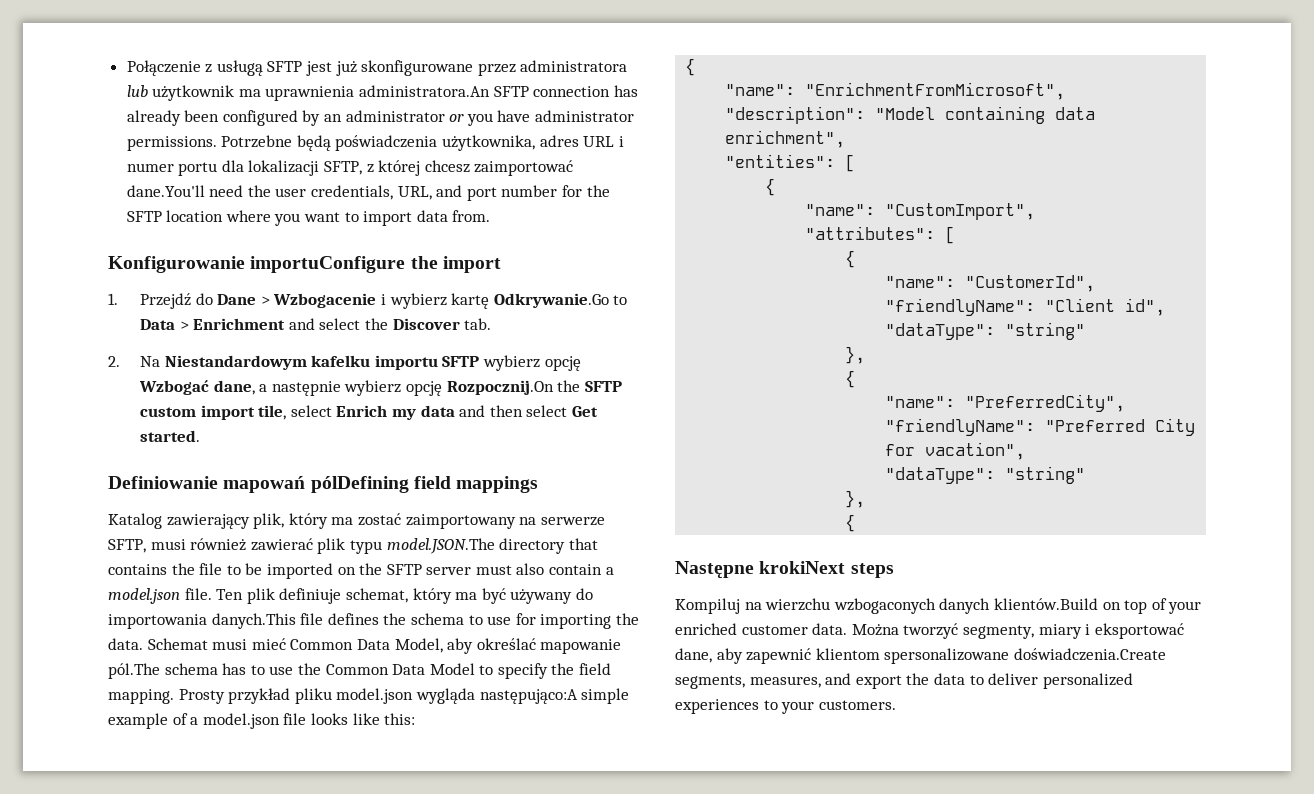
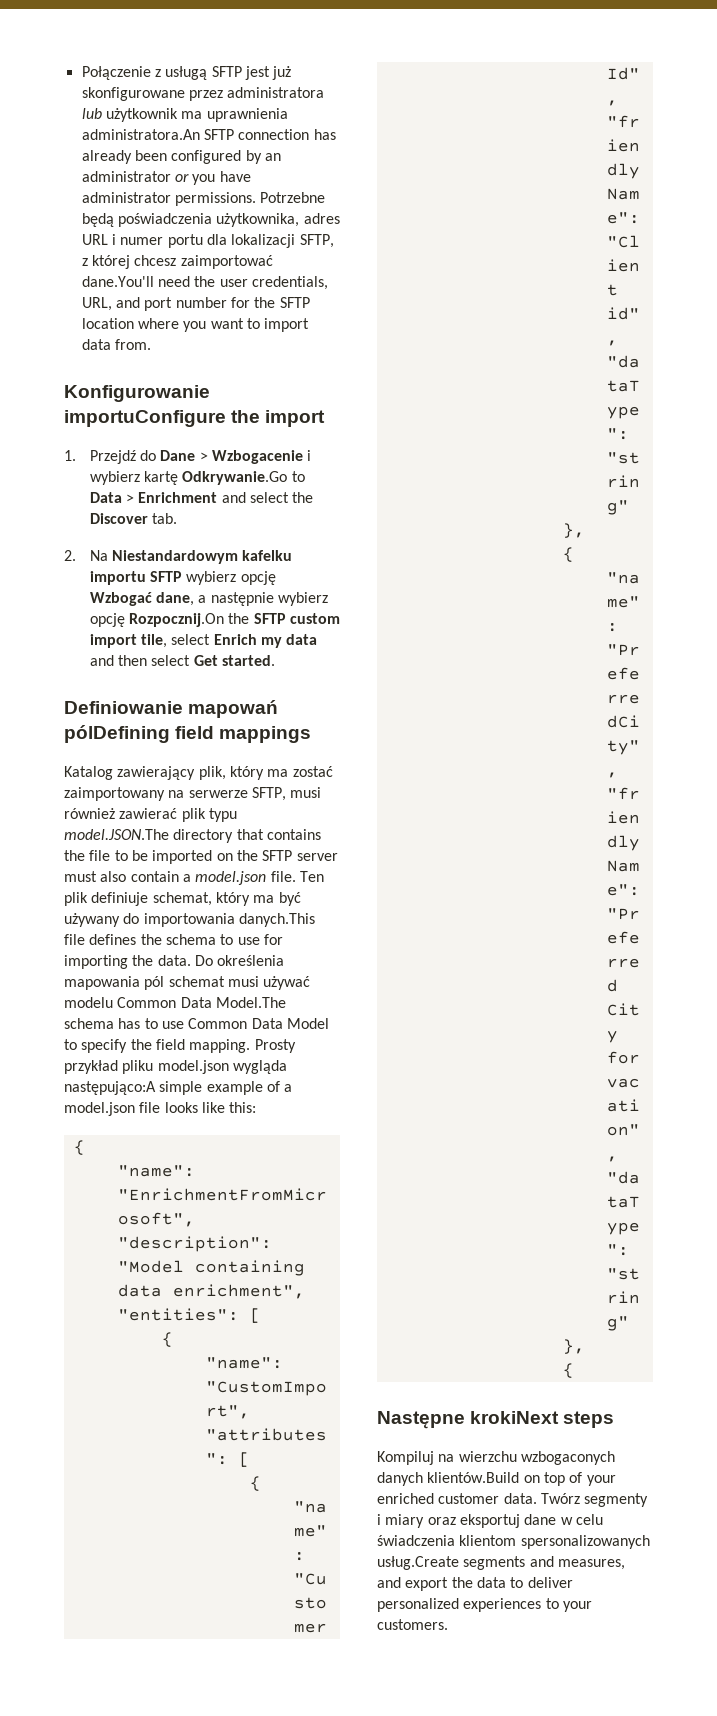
- Schemat musi mieć Common Data Model, aby określać mapowanie pól.The schema has to use the Common Data Model to specify the field mapping.
+ Do określenia mapowania pól schemat musi używać modelu Common Data Model.The schema has to use Common Data Model to specify the field mapping.
- Można tworzyć segmenty, miary i eksportować dane, aby zapewnić klientom spersonalizowane doświadczenia.Create segments, measures, and export the data to deliver personalized experiences to your customers.
+ Twórz segmenty i miary oraz eksportuj dane w celu świadczenia klientom spersonalizowanych usług.Create segments and measures, and export the data to deliver personalized experiences to your customers.

